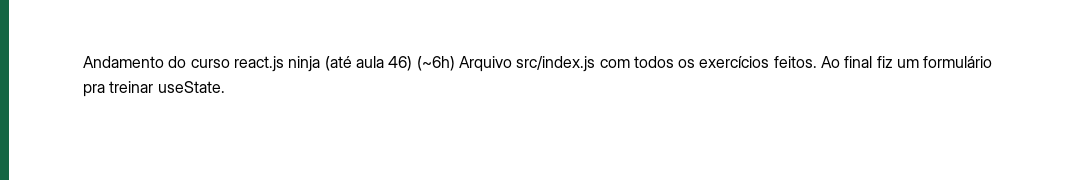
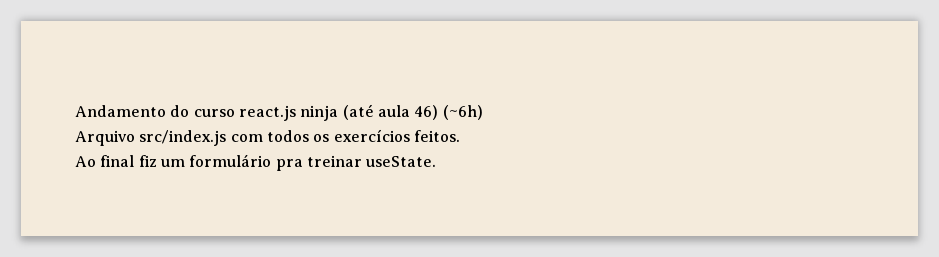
- Andamento do curso react.js ninja (até aula 46) (~6h) Arquivo src/index.js com todos os exercícios feitos. Ao final fiz um formulário pra treinar useState.
+ Andamento do curso react.js ninja (até aula 46) (~6h)
+ Arquivo src/index.js com todos os exercícios feitos.
+ Ao final fiz um formulário pra treinar useState.

